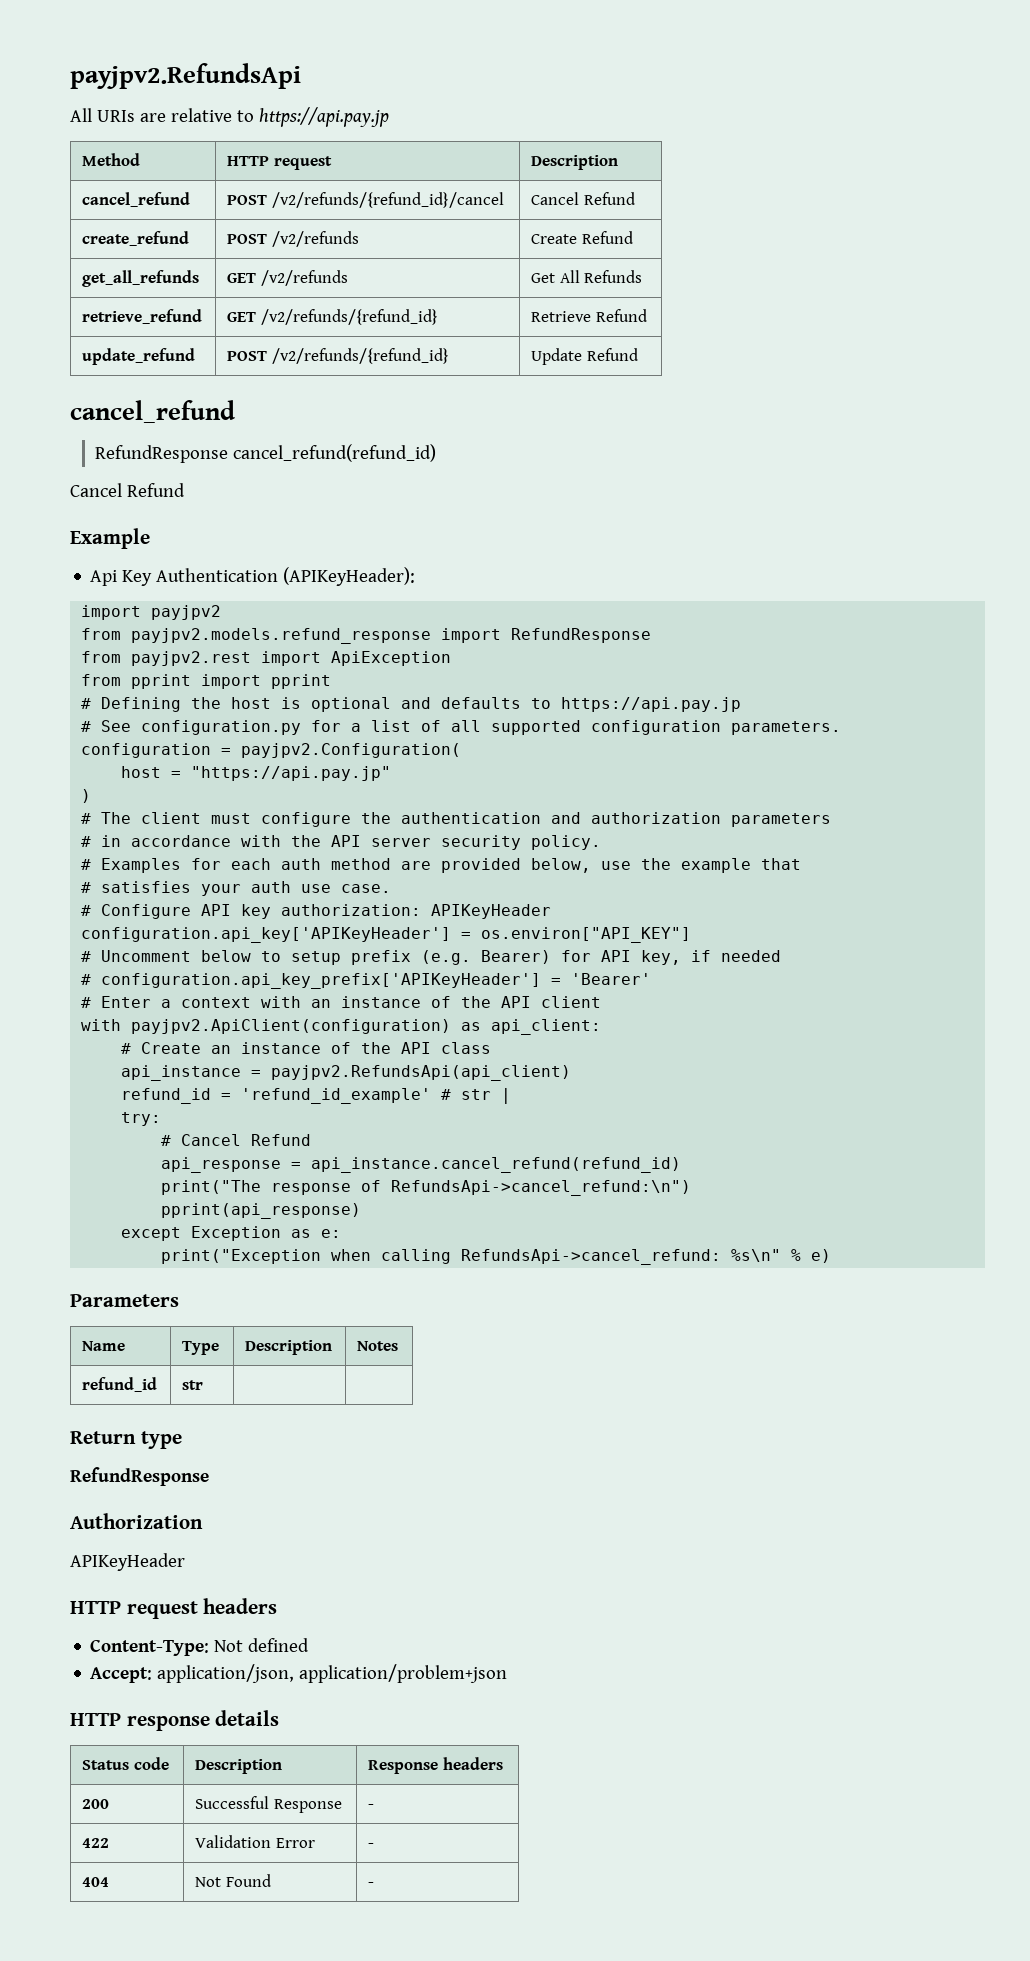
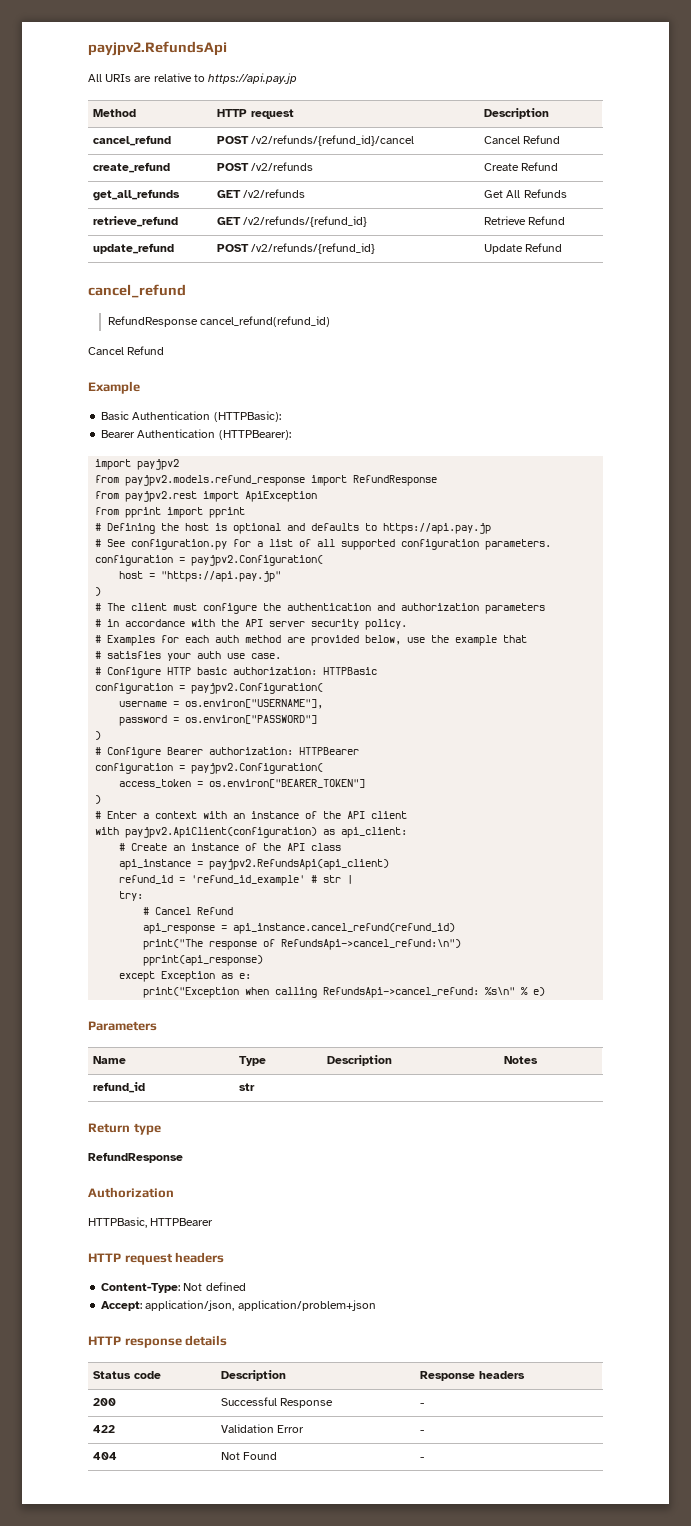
- Api Key Authentication (APIKeyHeader):
+ Basic Authentication (HTTPBasic):
+ Bearer Authentication (HTTPBearer):
- # Configure API key authorization: APIKeyHeader
- configuration.api_key['APIKeyHeader'] = os.environ["API_KEY"]
- # Uncomment below to setup prefix (e.g. Bearer) for API key, if needed
- # configuration.api_key_prefix['APIKeyHeader'] = 'Bearer'
+ # Configure HTTP basic authorization: HTTPBasic
+ configuration = payjpv2.Configuration(
+ username = os.environ["USERNAME"],
+ password = os.environ["PASSWORD"]
+ )
+ # Configure Bearer authorization: HTTPBearer
+ configuration = payjpv2.Configuration(
+ access_token = os.environ["BEARER_TOKEN"]
+ )
  Authorization
- APIKeyHeader
+ HTTPBasic, HTTPBearer

